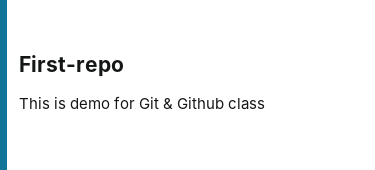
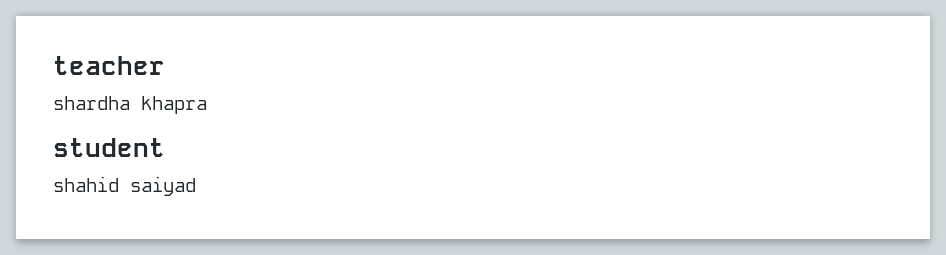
- First-repo
- This is demo for Git & Github class
+ teacher
+ shardha khapra
+ student
+ shahid saiyad

